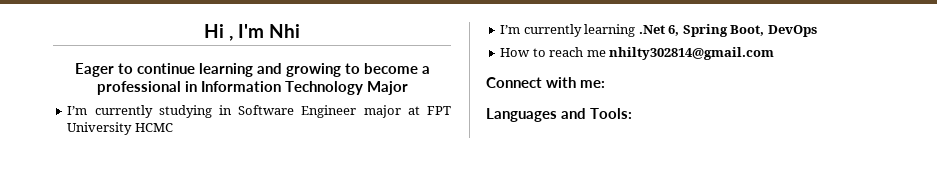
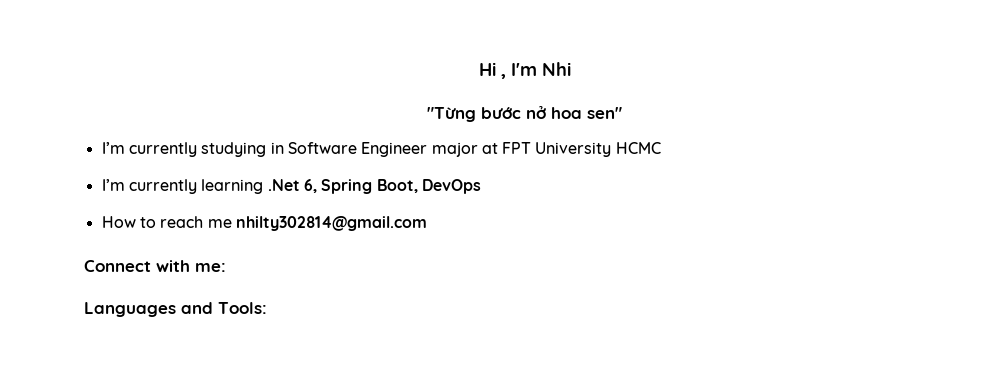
- Eager to continue learning and growing to become a professional in Information Technology Major
+ "Từng bước nở hoa sen"

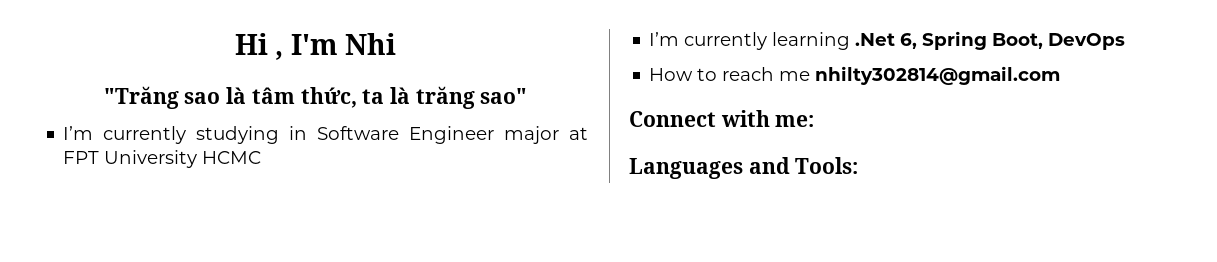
- "Từng bước nở hoa sen"
+ "Trăng sao là tâm thức, ta là trăng sao"

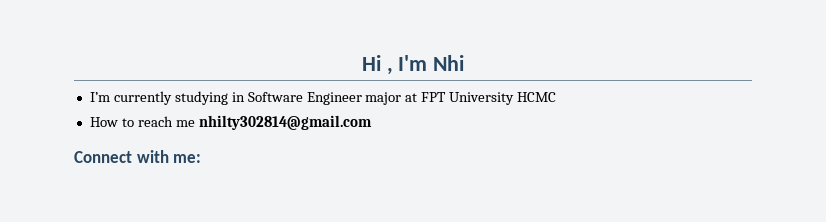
- "Trăng sao là tâm thức, ta là trăng sao"
- I’m currently learning .Net 6, Spring Boot, DevOps
- Languages and Tools:

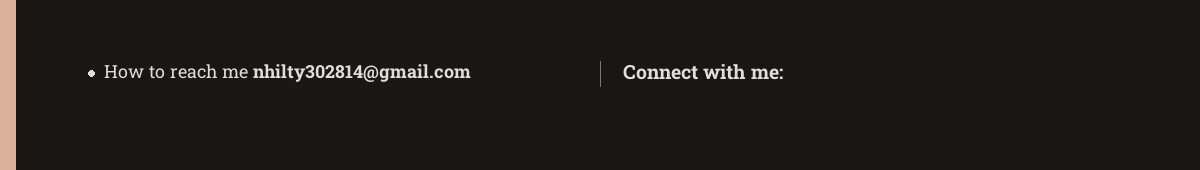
- Hi , I'm Nhi
- I’m currently studying in Software Engineer major at FPT University HCMC

